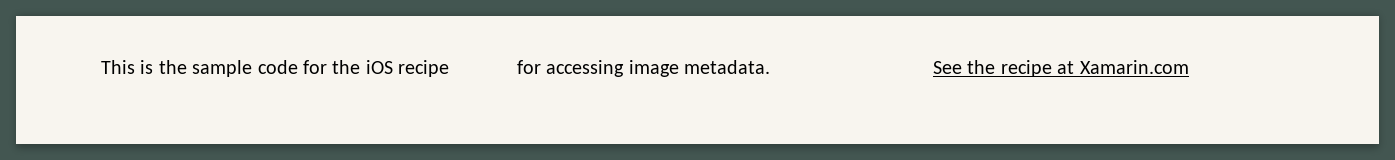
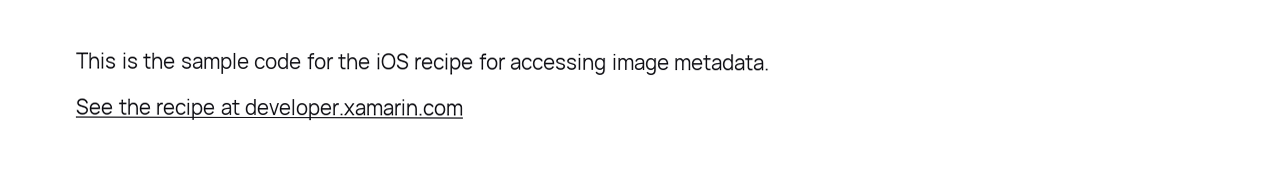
- See the recipe at Xamarin.com
+ See the recipe at developer.xamarin.com

